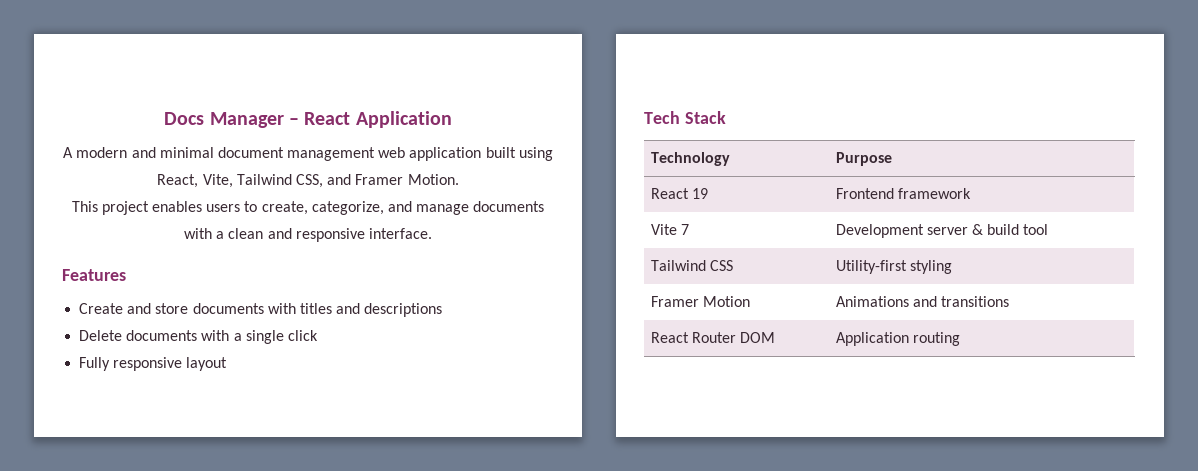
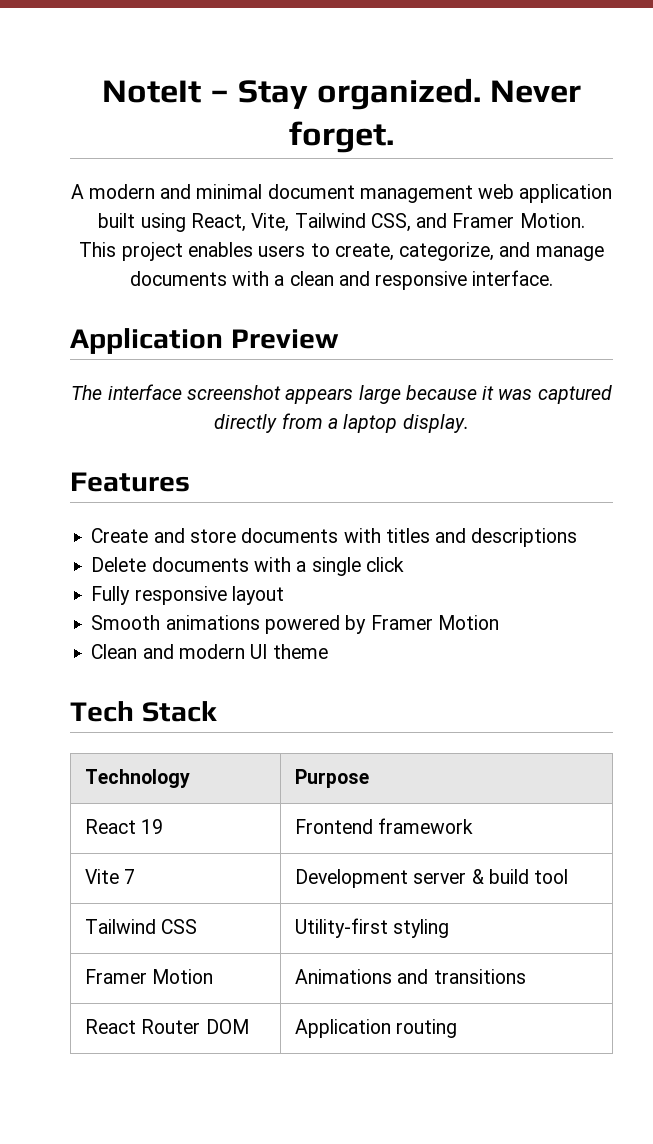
- Docs Manager – React Application
+ NoteIt – Stay organized. Never forget.
+ Application Preview
+ The interface screenshot appears large because it was captured directly from a laptop display.
+ Smooth animations powered by Framer Motion
+ Clean and modern UI theme

